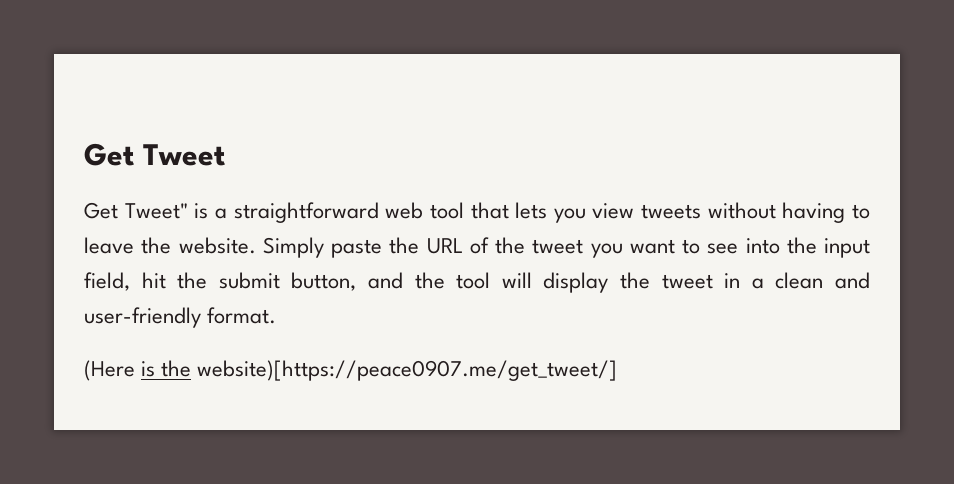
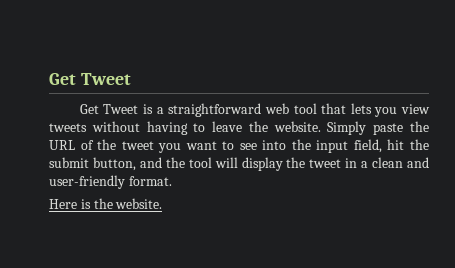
- Get Tweet" is a straightforward web tool that lets you view tweets without having to leave the website.
+ Get Tweet is a straightforward web tool that lets you view tweets without having to leave the website.
- (Here is the website)[https://peace0907.me/get_tweet/]
+ Here is the website.

